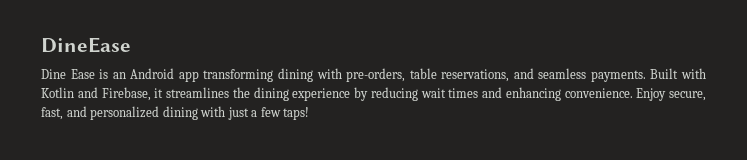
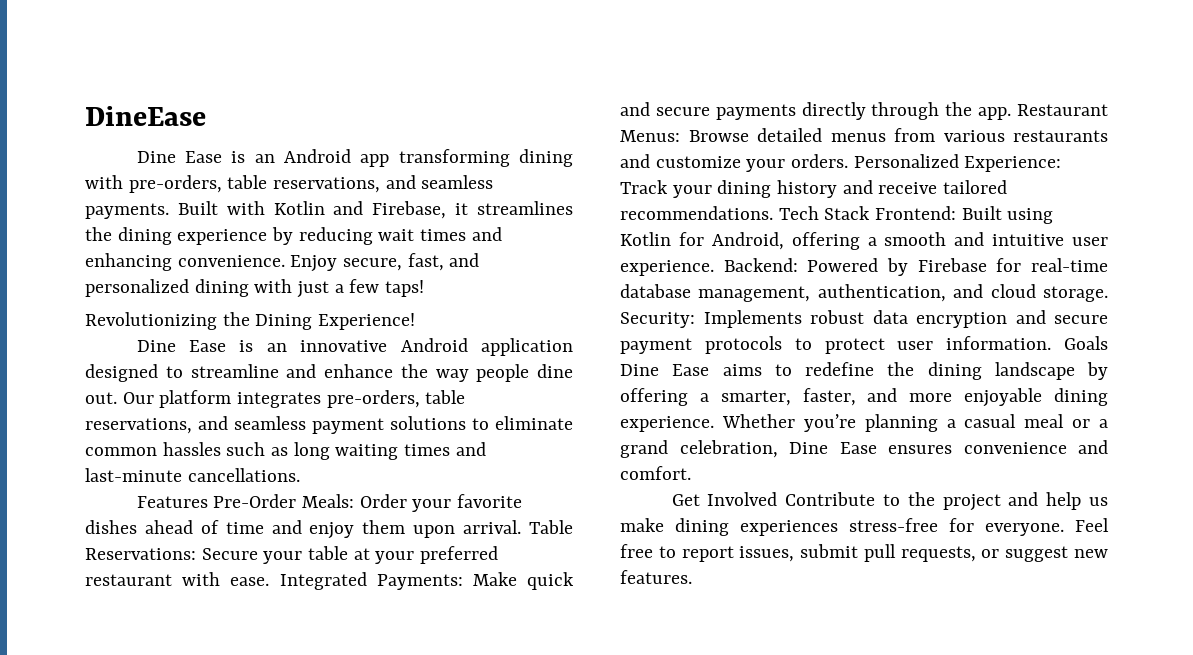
+ Revolutionizing the Dining Experience!
+ Dine Ease is an innovative Android application designed to streamline and enhance the way people dine out. Our platform integrates pre-orders, table reservations, and seamless payment solutions to eliminate common hassles such as long waiting times and last-minute cancellations.
+ Features Pre-Order Meals: Order your favorite dishes ahead of time and enjoy them upon arrival. Table Reservations: Secure your table at your preferred restaurant with ease. Integrated Payments: Make quick and secure payments directly through the app. Restaurant Menus: Browse detailed menus from various restaurants and customize your orders. Personalized Experience: Track your dining history and receive tailored recommendations. Tech Stack Frontend: Built using Kotlin for Android, offering a smooth and intuitive user experience. Backend: Powered by Firebase for real-time database management, authentication, and cloud storage. Security: Implements robust data encryption and secure payment protocols to protect user information. Goals Dine Ease aims to redefine the dining landscape by offering a smarter, faster, and more enjoyable dining experience. Whether you’re planning a casual meal or a grand celebration, Dine Ease ensures convenience and comfort.
+ Get Involved Contribute to the project and help us make dining experiences stress-free for everyone. Feel free to report issues, submit pull requests, or suggest new features.

